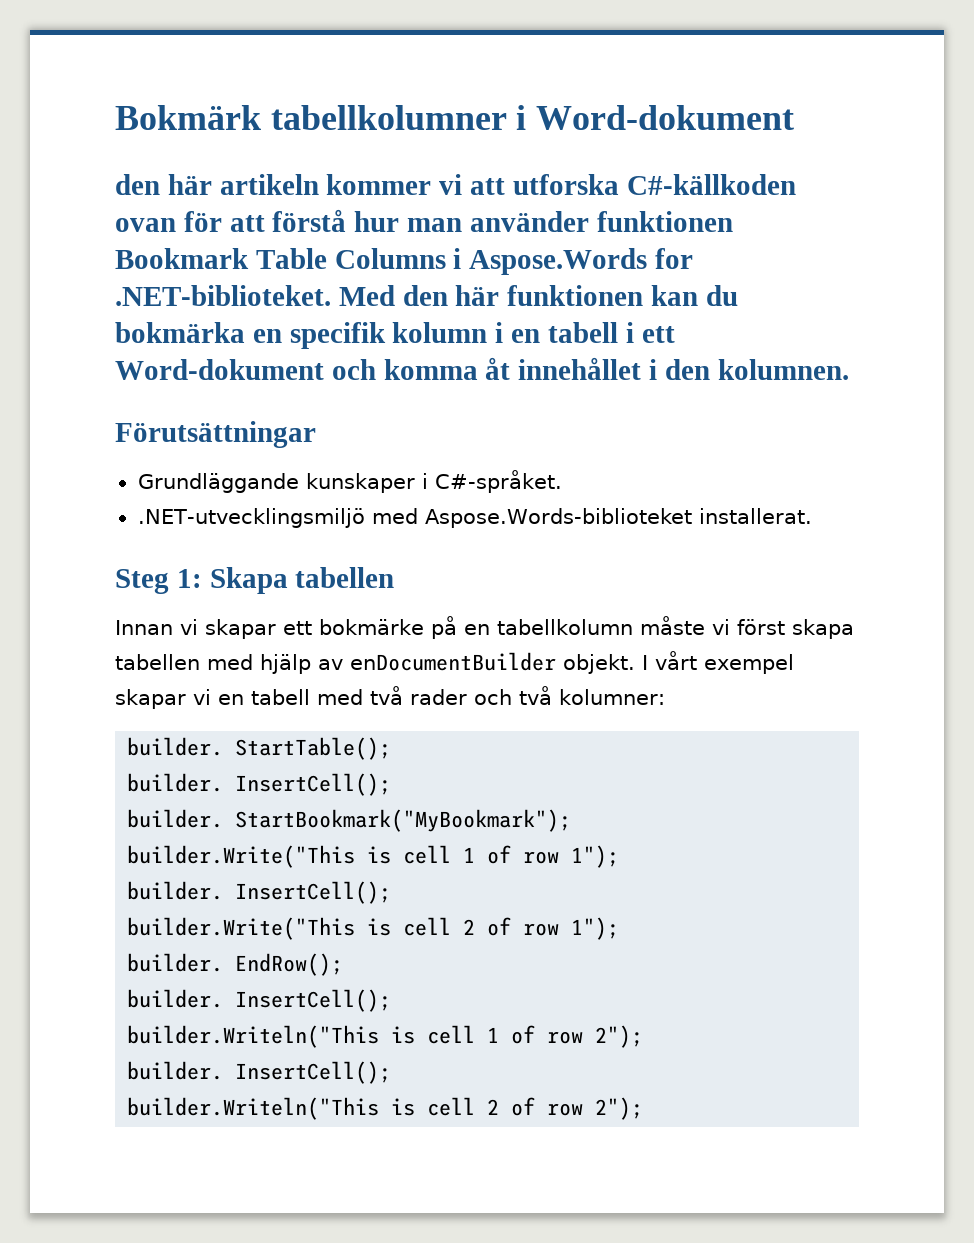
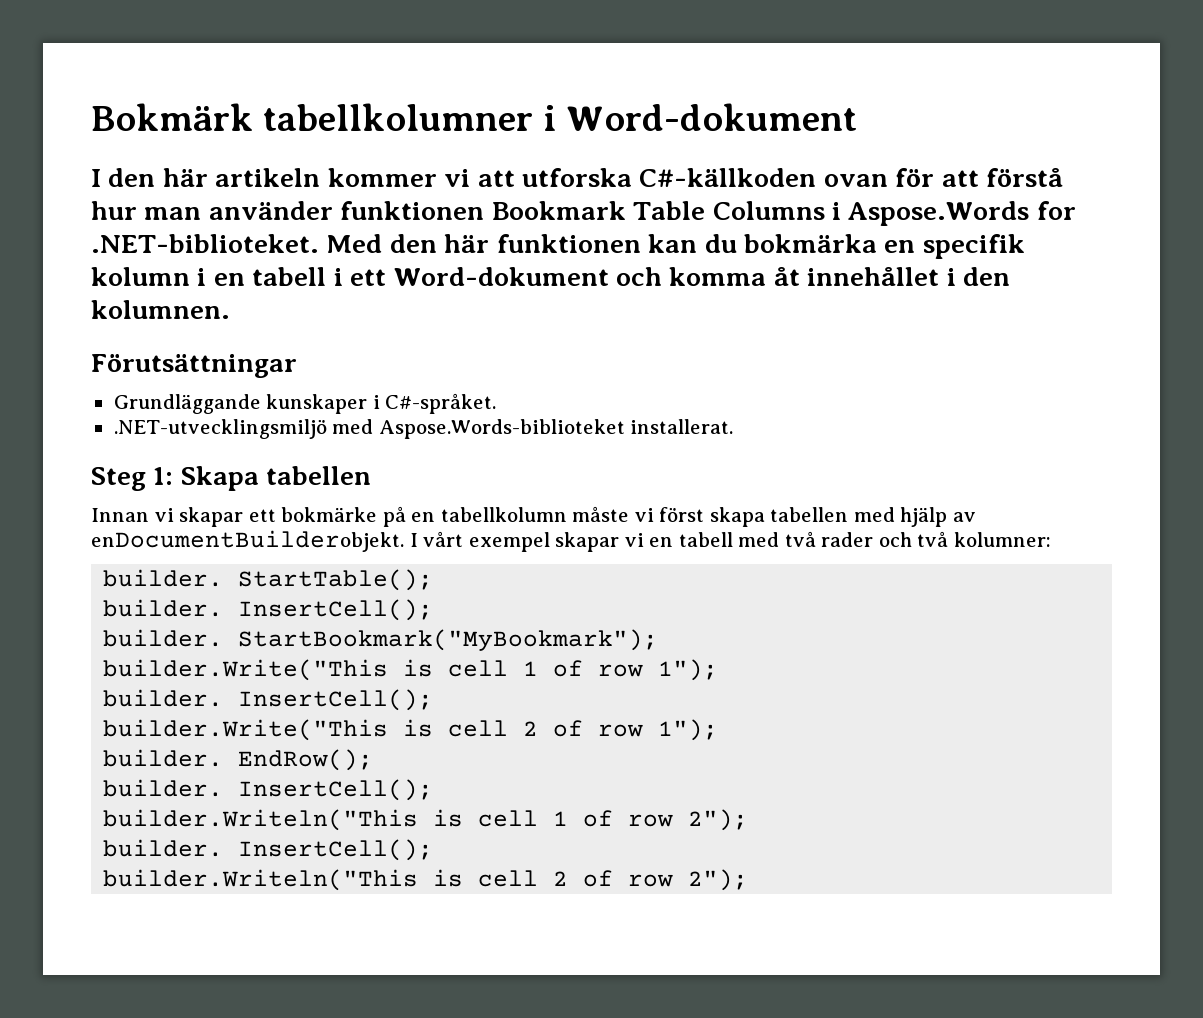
- den här artikeln kommer vi att utforska C#-källkoden ovan för att förstå hur man använder funktionen Bookmark Table Columns i Aspose.Words for .NET-biblioteket. Med den här funktionen kan du bokmärka en specifik kolumn i en tabell i ett Word-dokument och komma åt innehållet i den kolumnen.
+ I den här artikeln kommer vi att utforska C#-källkoden ovan för att förstå hur man använder funktionen Bookmark Table Columns i Aspose.Words for .NET-biblioteket. Med den här funktionen kan du bokmärka en specifik kolumn i en tabell i ett Word-dokument och komma åt innehållet i den kolumnen.
- Innan vi skapar ett bokmärke på en tabellkolumn måste vi först skapa tabellen med hjälp av enDocumentBuilder objekt.
+ Innan vi skapar ett bokmärke på en tabellkolumn måste vi först skapa tabellen med hjälp av enDocumentBuilderobjekt.

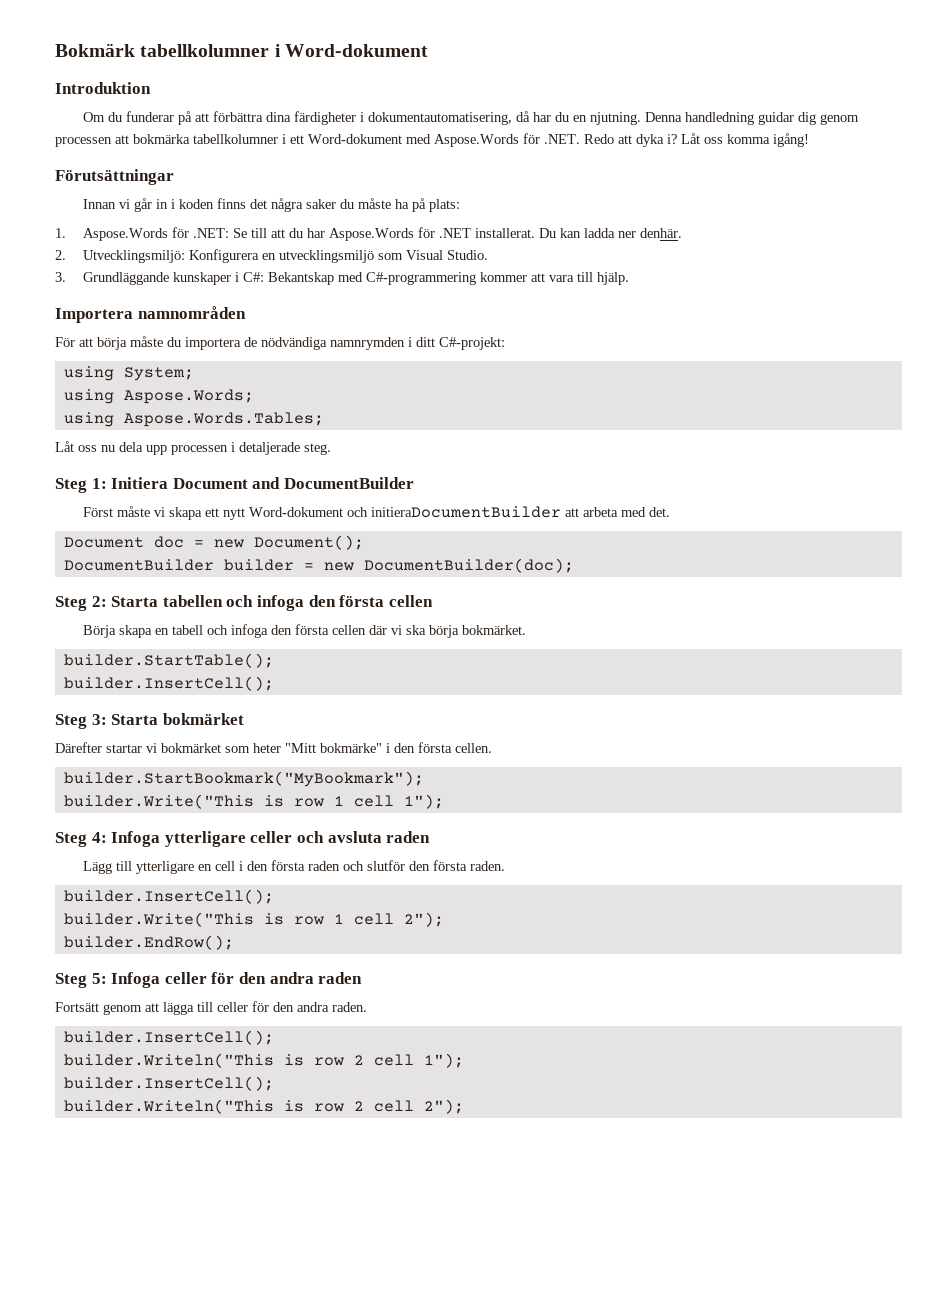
- I den här artikeln kommer vi att utforska C#-källkoden ovan för att förstå hur man använder funktionen Bookmark Table Columns i Aspose.Words for .NET-biblioteket. Med den här funktionen kan du bokmärka en specifik kolumn i en tabell i ett Word-dokument och komma åt innehållet i den kolumnen.
+ Introduktion
+ Om du funderar på att förbättra dina färdigheter i dokumentautomatisering, då har du en njutning. Denna handledning guidar dig genom processen att bokmärka tabellkolumner i ett Word-dokument med Aspose.Words för .NET. Redo att dyka i? Låt oss komma igång!
  Förutsättningar
- Grundläggande kunskaper i C#-språket.
- .NET-utvecklingsmiljö med Aspose.Words-biblioteket installerat.
- Steg 1: Skapa tabellen
- Innan vi skapar ett bokmärke på en tabellkolumn måste vi först skapa tabellen med hjälp av enDocumentBuilderobjekt. I vårt exempel skapar vi en tabell med två rader och två kolumner:
- builder. StartTable();
- builder. InsertCell();
- builder. StartBookmark("MyBookmark");
- builder.Write("This is cell 1 of row 1");
- builder. InsertCell();
- builder.Write("This is cell 2 of row 1");
- builder. EndRow();
- builder. InsertCell();
- builder.Writeln("This is cell 1 of row 2");
- builder. InsertCell();
- builder.Writeln("This is cell 2 of row 2");
+ Innan vi går in i koden finns det några saker du måste ha på plats:
+ 1. Aspose.Words för .NET: Se till att du har Aspose.Words för .NET installerat. Du kan ladda ner denhär.
+ 2. Utvecklingsmiljö: Konfigurera en utvecklingsmiljö som Visual Studio.
+ 3. Grundläggande kunskaper i C#: Bekantskap med C#-programmering kommer att vara till hjälp.
+ Importera namnområden
+ För att börja måste du importera de nödvändiga namnrymden i ditt C#-projekt:
+ using System;
+ using Aspose.Words;
+ using Aspose.Words.Tables;
+ Låt oss nu dela upp processen i detaljerade steg.
+ Steg 1: Initiera Document and DocumentBuilder
+ Först måste vi skapa ett nytt Word-dokument och initieraDocumentBuilder att arbeta med det.
+ Document doc = new Document();
+ DocumentBuilder builder = new DocumentBuilder(doc);
+ Steg 2: Starta tabellen och infoga den första cellen
+ Börja skapa en tabell och infoga den första cellen där vi ska börja bokmärket.
+ builder.StartTable();
+ builder.InsertCell();
+ Steg 3: Starta bokmärket
+ Därefter startar vi bokmärket som heter "Mitt bokmärke" i den första cellen.
+ builder.StartBookmark("MyBookmark");
+ builder.Write("This is row 1 cell 1");
+ Steg 4: Infoga ytterligare celler och avsluta raden
+ Lägg till ytterligare en cell i den första raden och slutför den första raden.
+ builder.InsertCell();
+ builder.Write("This is row 1 cell 2");
+ builder.EndRow();
+ Steg 5: Infoga celler för den andra raden
+ Fortsätt genom att lägga till celler för den andra raden.
+ builder.InsertCell();
+ builder.Writeln("This is row 2 cell 1");
+ builder.InsertCell();
+ builder.Writeln("This is row 2 cell 2");

